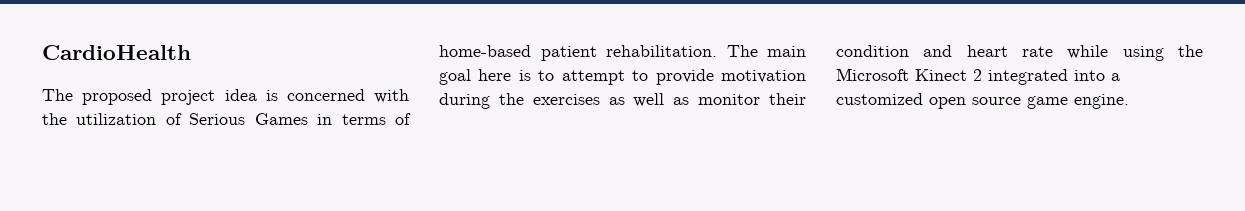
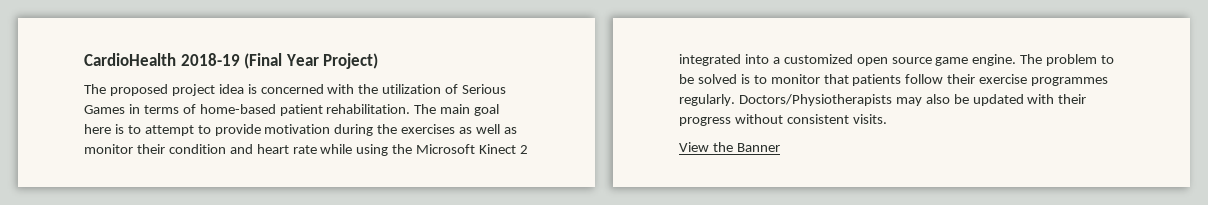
- CardioHealth
+ CardioHealth 2018-19 (Final Year Project)
+ The problem to be solved is to monitor that patients follow their exercise programmes regularly. Doctors/Physiotherapists may also be updated with their progress without consistent visits.
+ View the Banner

